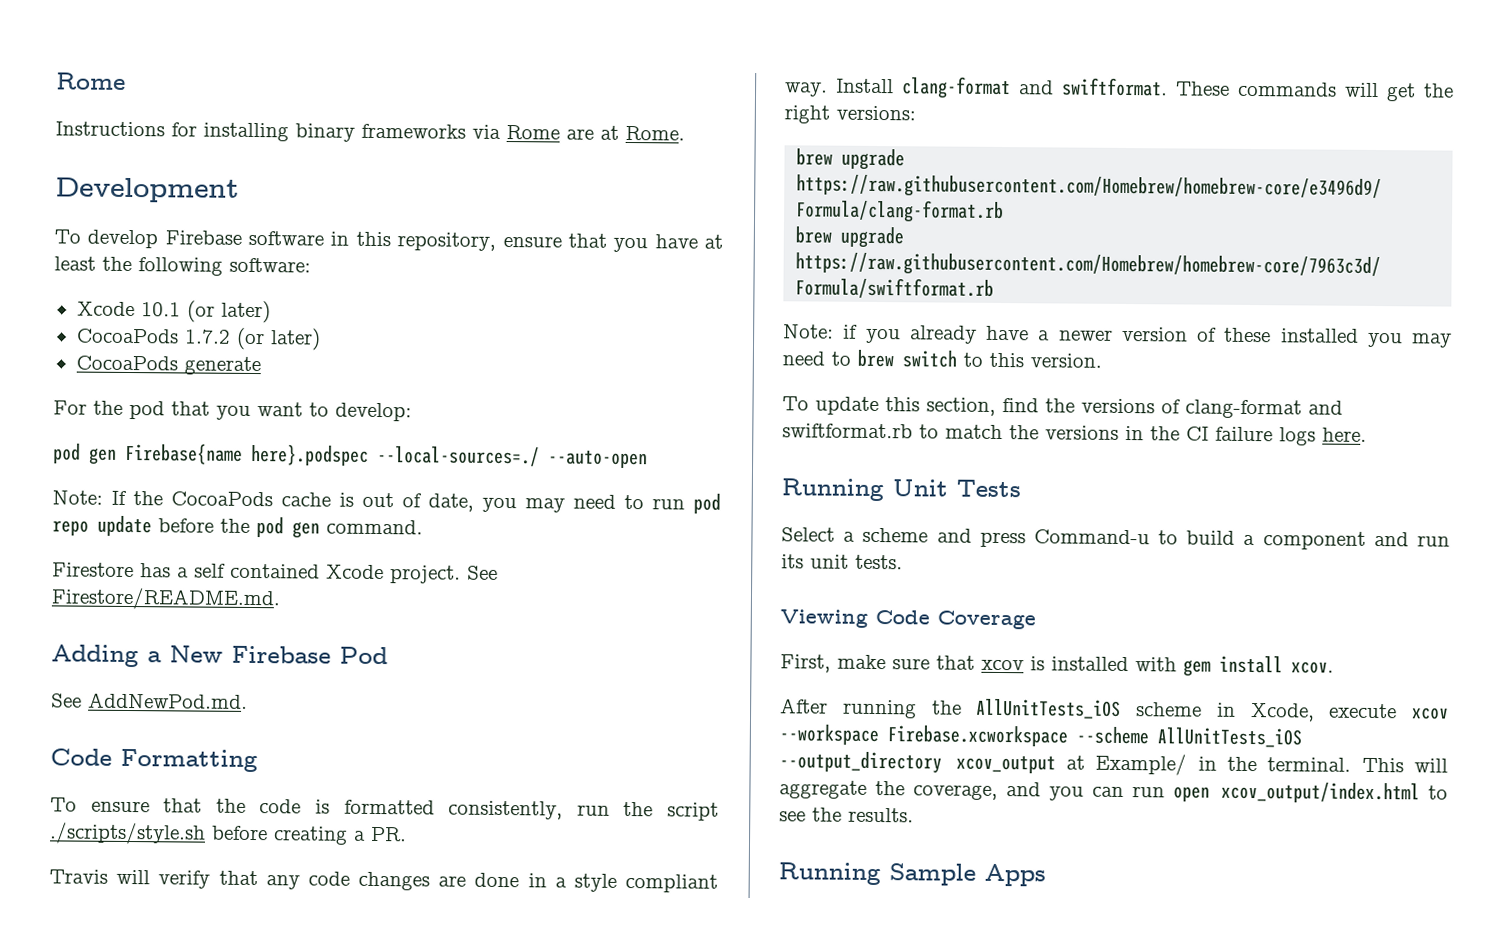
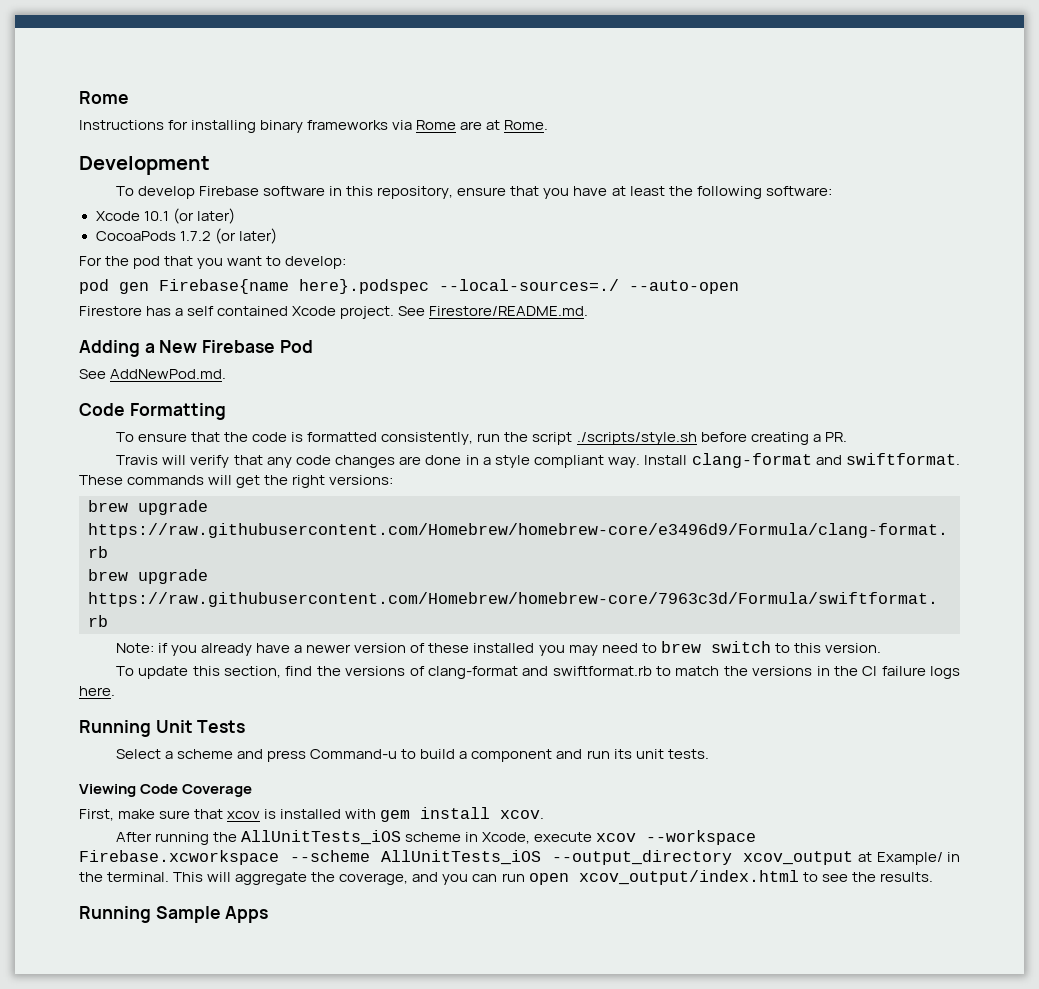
- CocoaPods generate
- Note: If the CocoaPods cache is out of date, you may need to run pod repo update before the pod gen command.

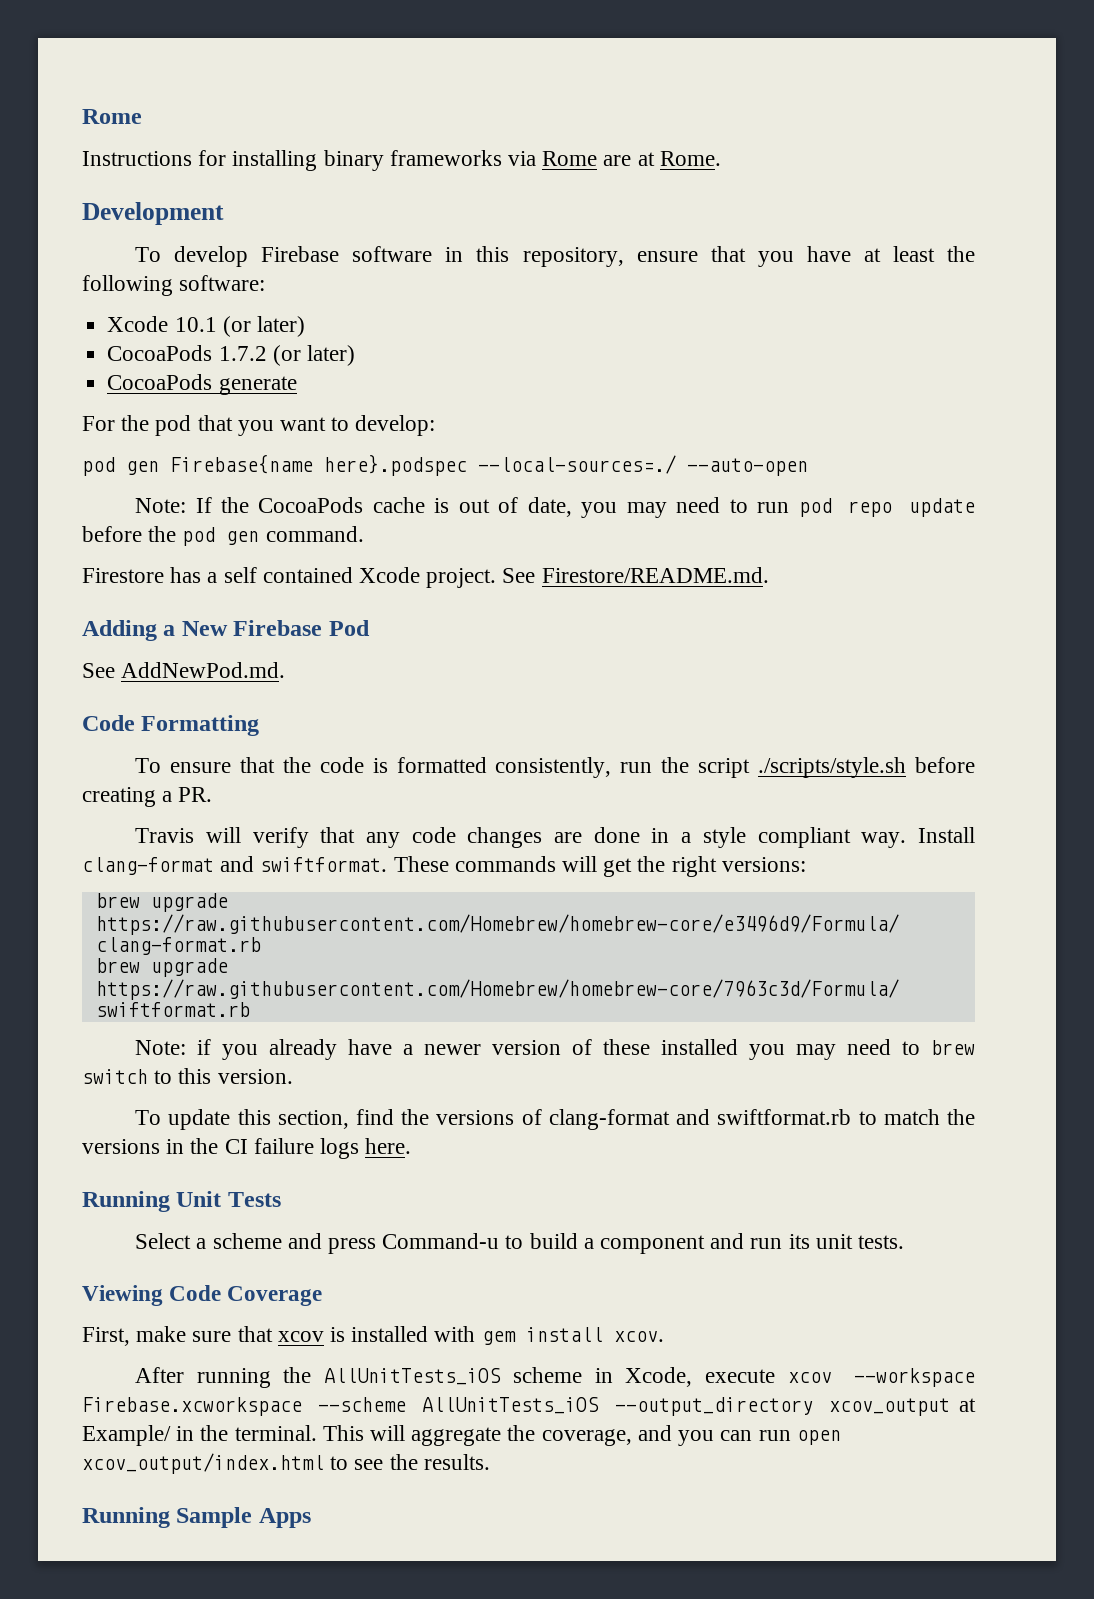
+ CocoaPods generate
+ Note: If the CocoaPods cache is out of date, you may need to run pod repo update before the pod gen command.

